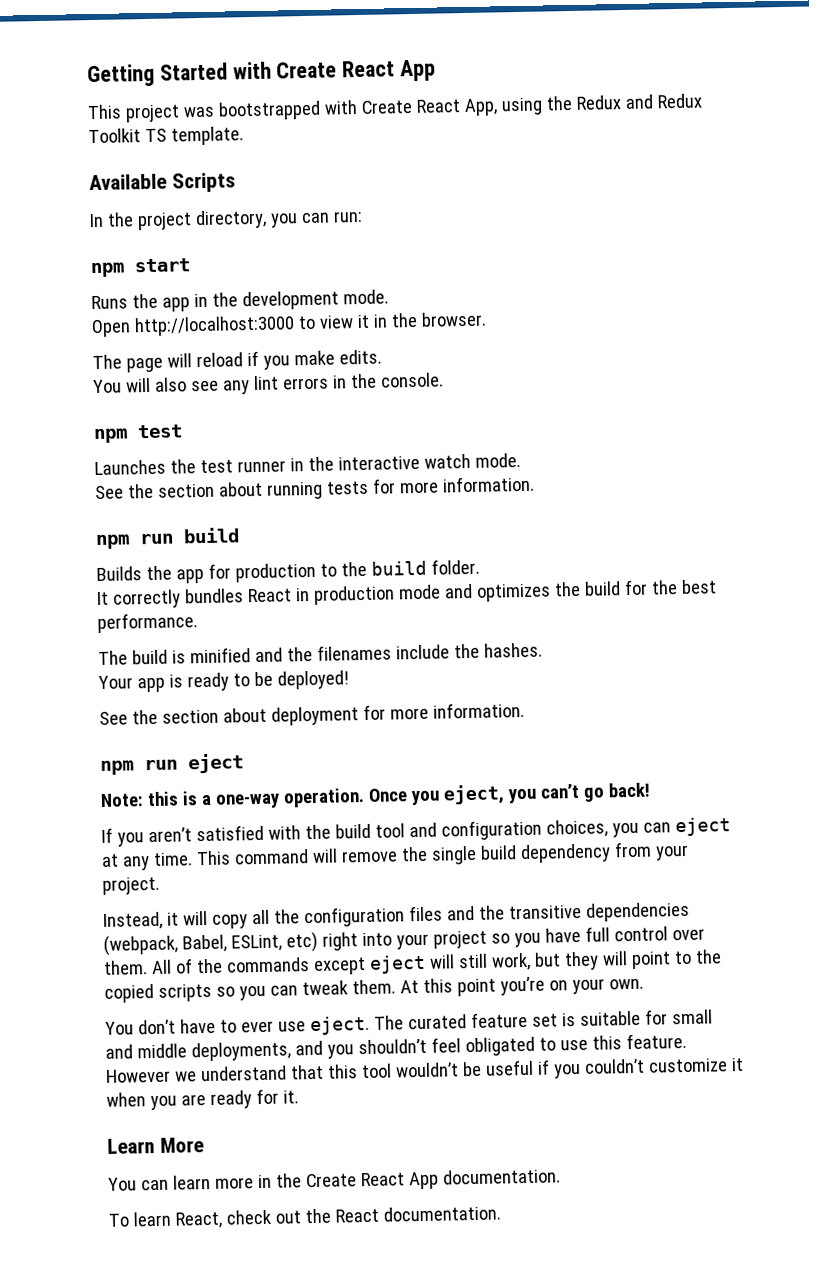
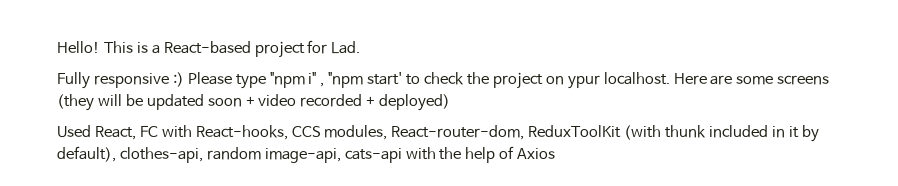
- Getting Started with Create React App
- This project was bootstrapped with Create React App, using the Redux and Redux Toolkit TS template.
- Available Scripts
- In the project directory, you can run:
- npm start
- Runs the app in the development mode.
- Open http://localhost:3000 to view it in the browser.
- The page will reload if you make edits.
- You will also see any lint errors in the console.
- npm test
- Launches the test runner in the interactive watch mode.
- See the section about running tests for more information.
- npm run build
- Builds the app for production to the build folder.
- It correctly bundles React in production mode and optimizes the build for the best performance.
- The build is minified and the filenames include the hashes.
- Your app is ready to be deployed!
- See the section about deployment for more information.
- npm run eject
- Note: this is a one-way operation. Once you eject, you can’t go back!
- If you aren’t satisfied with the build tool and configuration choices, you can eject at any time. This command will remove the single build dependency from your project.
- Instead, it will copy all the configuration files and the transitive dependencies (webpack, Babel, ESLint, etc) right into your project so you have full control over them. All of the commands except eject will still work, but they will point to the copied scripts so you can tweak them. At this point you’re on your own.
- You don’t have to ever use eject. The curated feature set is suitable for small and middle deployments, and you shouldn’t feel obligated to use this feature. However we understand that this tool wouldn’t be useful if you couldn’t customize it when you are ready for it.
- Learn More
- You can learn more in the Create React App documentation.
- To learn React, check out the React documentation.
+ Hello! This is a React-based project for Lad.
+ Fully responsive :) Please type "npm i" , "npm start' to check the project on ypur localhost. Here are some screens (they will be updated soon + video recorded + deployed)
+ Used React, FC with React-hooks, CCS modules, React-router-dom, ReduxToolKit (with thunk included in it by default), clothes-api, random image-api, cats-api with the help of Axios

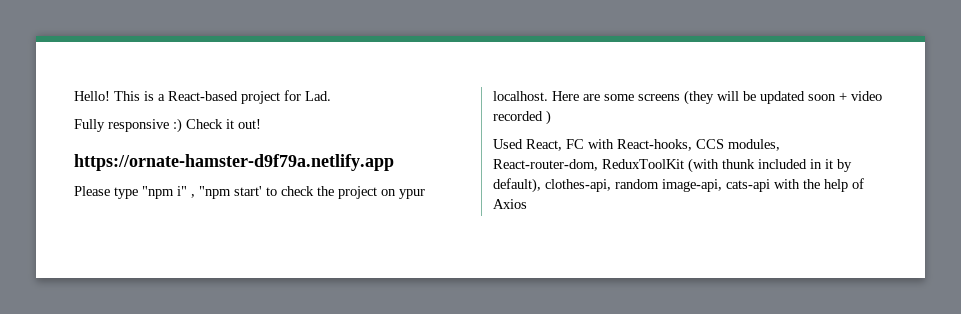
- Fully responsive :) Please type "npm i" , "npm start' to check the project on ypur localhost.
+ Fully responsive :) Check it out!
+ https://ornate-hamster-d9f79a.netlify.app
+ Please type "npm i" , "npm start' to check the project on ypur localhost.
- Here are some screens (they will be updated soon + video recorded + deployed)
+ Here are some screens (they will be updated soon + video recorded )

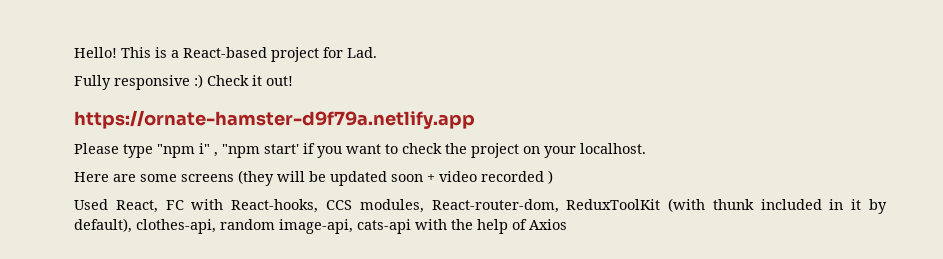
- Please type "npm i" , "npm start' to check the project on ypur localhost. Here are some screens (they will be updated soon + video recorded )
+ Please type "npm i" , "npm start' if you want to check the project on your localhost.
+ Here are some screens (they will be updated soon + video recorded )

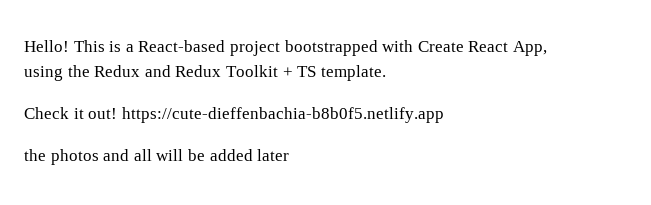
- This is a React-based project for Lad.
- Fully responsive :) Check it out!
- https://ornate-hamster-d9f79a.netlify.app
- Please type "npm i" , "npm start' if you want to check the project on your localhost.
- Here are some screens (they will be updated soon + video recorded )
- Used React, FC with React-hooks, CCS modules, React-router-dom, ReduxToolKit (with thunk included in it by default), clothes-api, random image-api, cats-api with the help of Axios
+ This is a React-based project bootstrapped with Create React App, using the Redux and Redux Toolkit + TS template.
+ Check it out! https://cute-dieffenbachia-b8b0f5.netlify.app
+ the photos and all will be added later

